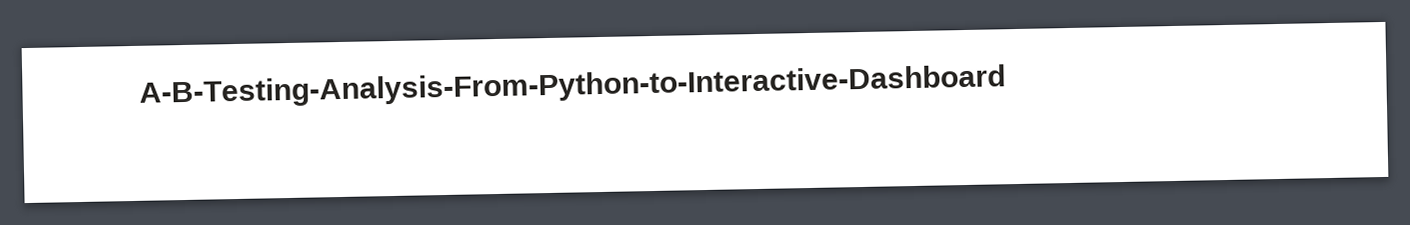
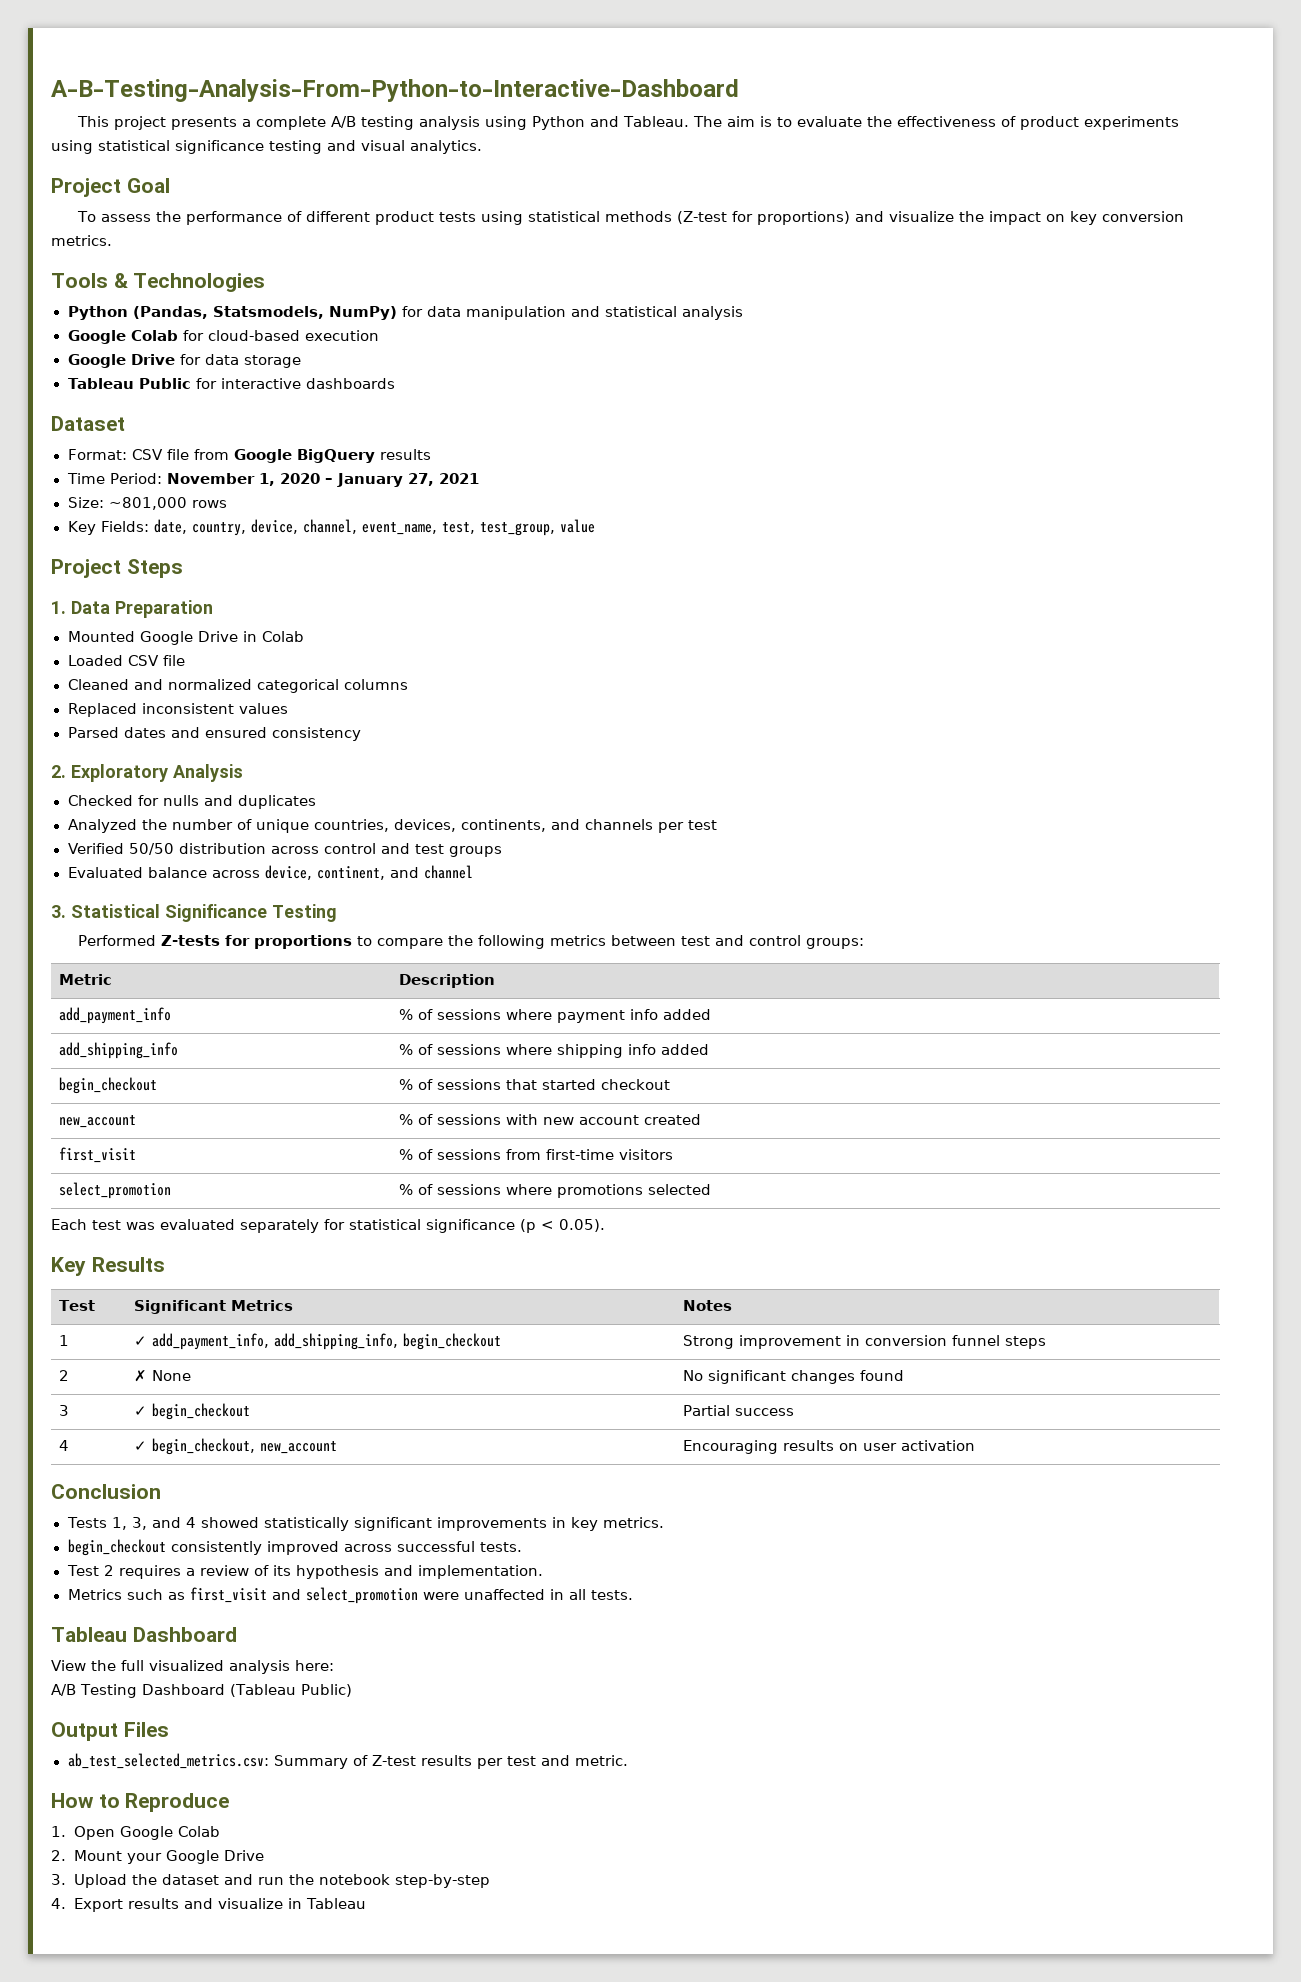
+ This project presents a complete A/B testing analysis using Python and Tableau. The aim is to evaluate the effectiveness of product experiments using statistical significance testing and visual analytics.
+ Project Goal
+ To assess the performance of different product tests using statistical methods (Z-test for proportions) and visualize the impact on key conversion metrics.
+ Tools & Technologies
+ Python (Pandas, Statsmodels, NumPy) for data manipulation and statistical analysis
+ Google Colab for cloud-based execution
+ Google Drive for data storage
+ Tableau Public for interactive dashboards
+ Dataset
+ Format: CSV file from Google BigQuery results
+ Time Period: November 1, 2020 – January 27, 2021
+ Size: ~801,000 rows
+ Key Fields: date, country, device, channel, event_name, test, test_group, value
+ Project Steps
+ 1. Data Preparation
+ Mounted Google Drive in Colab
+ Loaded CSV file
+ Cleaned and normalized categorical columns
+ Replaced inconsistent values
+ Parsed dates and ensured consistency
+ 2. Exploratory Analysis
+ Checked for nulls and duplicates
+ Analyzed the number of unique countries, devices, continents, and channels per test
+ Verified 50/50 distribution across control and test groups
+ Evaluated balance across device, continent, and channel
+ 3. Statistical Significance Testing
+ Performed Z-tests for proportions to compare the following metrics between test and control groups:
+ Metric | Description
+ add_payment_info | % of sessions where payment info added
+ add_shipping_info | % of sessions where shipping info added
+ begin_checkout | % of sessions that started checkout
+ new_account | % of sessions with new account created
+ first_visit | % of sessions from first-time visitors
+ select_promotion | % of sessions where promotions selected
+ Each test was evaluated separately for statistical significance (p < 0.05).
+ Key Results
+ Test | Significant Metrics | Notes
+ 1 | ✓ add_payment_info, add_shipping_info, begin_checkout | Strong improvement in conversion funnel steps
+ 2 | ✗ None | No significant changes found
+ 3 | ✓ begin_checkout | Partial success
+ 4 | ✓ begin_checkout, new_account | Encouraging results on user activation
+ Conclusion
+ Tests 1, 3, and 4 showed statistically significant improvements in key metrics.
+ begin_checkout consistently improved across successful tests.
+ Test 2 requires a review of its hypothesis and implementation.
+ Metrics such as first_visit and select_promotion were unaffected in all tests.
+ Tableau Dashboard
+ View the full visualized analysis here:
+ A/B Testing Dashboard (Tableau Public)
+ Output Files
+ ab_test_selected_metrics.csv: Summary of Z-test results per test and metric.
+ How to Reproduce
+ 1. Open Google Colab
+ 2. Mount your Google Drive
+ 3. Upload the dataset and run the notebook step-by-step
+ 4. Export results and visualize in Tableau

